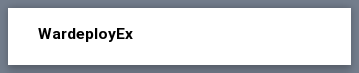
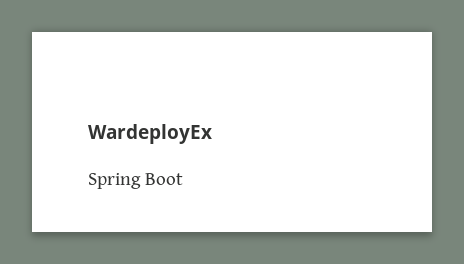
+ Spring Boot

